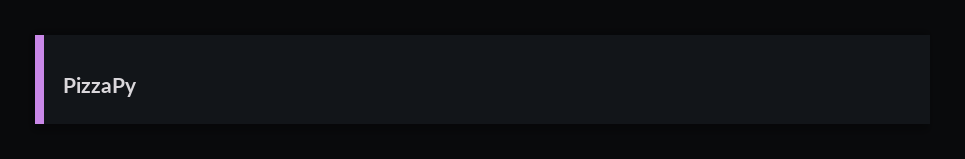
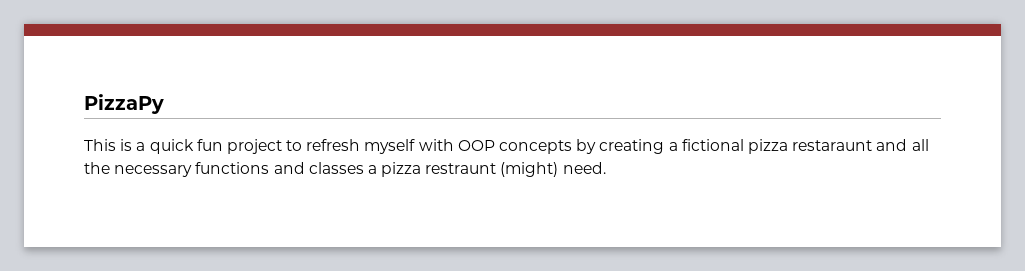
+ This is a quick fun project to refresh myself with OOP concepts by creating a fictional pizza restaraunt and all the necessary functions and classes a pizza restraunt (might) need.

